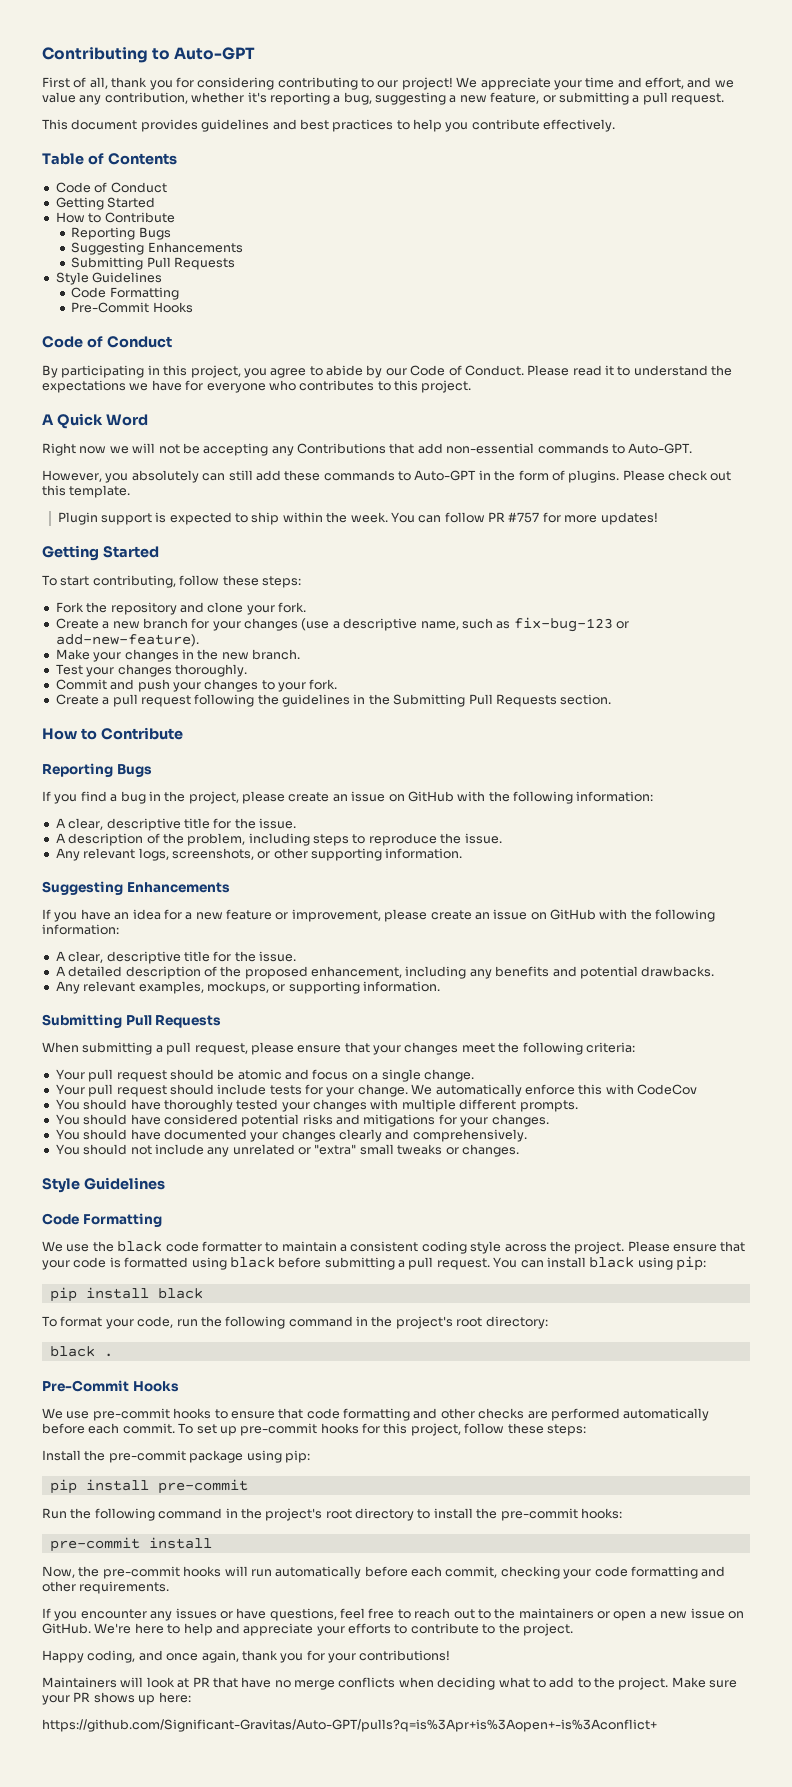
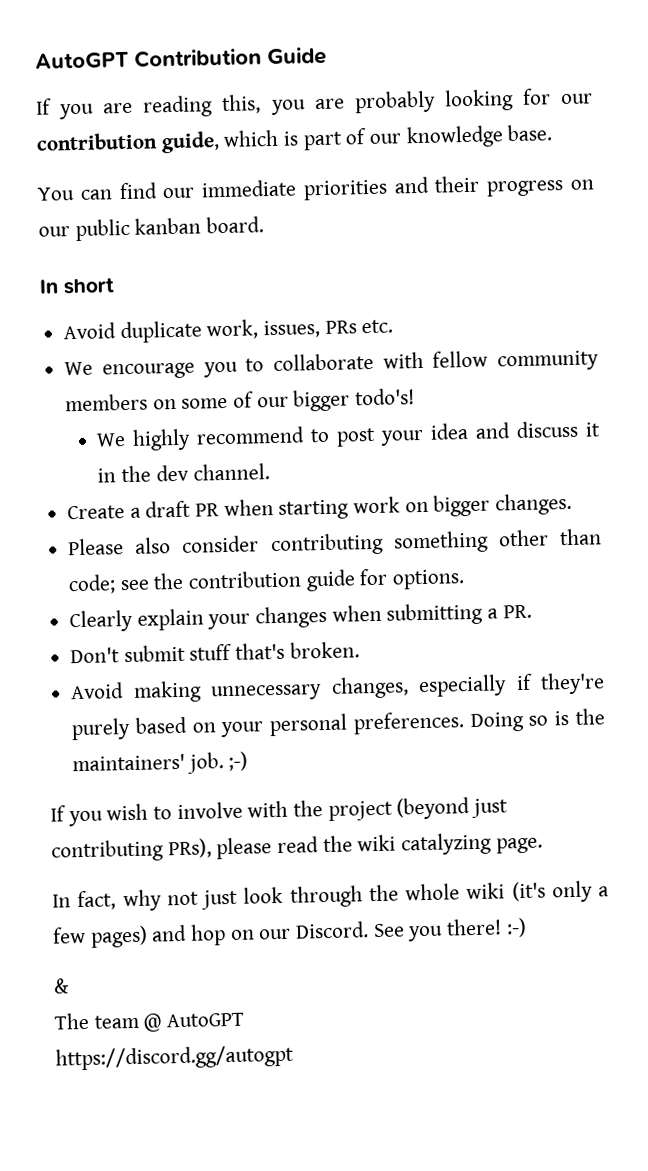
- Contributing to Auto-GPT
- First of all, thank you for considering contributing to our project! We appreciate your time and effort, and we value any contribution, whether it's reporting a bug, suggesting a new feature, or submitting a pull request.
- This document provides guidelines and best practices to help you contribute effectively.
- Table of Contents
- Code of Conduct
- Getting Started
- How to Contribute
- Reporting Bugs
- Suggesting Enhancements
- Submitting Pull Requests
- Style Guidelines
- Code Formatting
- Pre-Commit Hooks
- Code of Conduct
- By participating in this project, you agree to abide by our Code of Conduct. Please read it to understand the expectations we have for everyone who contributes to this project.
- A Quick Word
- Right now we will not be accepting any Contributions that add non-essential commands to Auto-GPT.
- However, you absolutely can still add these commands to Auto-GPT in the form of plugins. Please check out this template.
- Plugin support is expected to ship within the week. You can follow PR #757 for more updates!
- Getting Started
- To start contributing, follow these steps:
- Fork the repository and clone your fork.
- Create a new branch for your changes (use a descriptive name, such as fix-bug-123 or add-new-feature).
- Make your changes in the new branch.
- Test your changes thoroughly.
- Commit and push your changes to your fork.
- Create a pull request following the guidelines in the Submitting Pull Requests section.
- How to Contribute
- Reporting Bugs
- If you find a bug in the project, please create an issue on GitHub with the following information:
- A clear, descriptive title for the issue.
- A description of the problem, including steps to reproduce the issue.
- Any relevant logs, screenshots, or other supporting information.
- Suggesting Enhancements
- If you have an idea for a new feature or improvement, please create an issue on GitHub with the following information:
- A clear, descriptive title for the issue.
- A detailed description of the proposed enhancement, including any benefits and potential drawbacks.
- Any relevant examples, mockups, or supporting information.
- Submitting Pull Requests
- When submitting a pull request, please ensure that your changes meet the following criteria:
- Your pull request should be atomic and focus on a single change.
- Your pull request should include tests for your change. We automatically enforce this with CodeCov
- You should have thoroughly tested your changes with multiple different prompts.
- You should have considered potential risks and mitigations for your changes.
- You should have documented your changes clearly and comprehensively.
- You should not include any unrelated or "extra" small tweaks or changes.
- Style Guidelines
- Code Formatting
- We use the black code formatter to maintain a consistent coding style across the project. Please ensure that your code is formatted using black before submitting a pull request. You can install black using pip:
- pip install black
- To format your code, run the following command in the project's root directory:
- black .
- Pre-Commit Hooks
- We use pre-commit hooks to ensure that code formatting and other checks are performed automatically before each commit. To set up pre-commit hooks for this project, follow these steps:
- Install the pre-commit package using pip:
- pip install pre-commit
- Run the following command in the project's root directory to install the pre-commit hooks:
- pre-commit install
- Now, the pre-commit hooks will run automatically before each commit, checking your code formatting and other requirements.
- If you encounter any issues or have questions, feel free to reach out to the maintainers or open a new issue on GitHub. We're here to help and appreciate your efforts to contribute to the project.
- Happy coding, and once again, thank you for your contributions!
- Maintainers will look at PR that have no merge conflicts when deciding what to add to the project. Make sure your PR shows up here:
- https://github.com/Significant-Gravitas/Auto-GPT/pulls?q=is%3Apr+is%3Aopen+-is%3Aconflict+
+ AutoGPT Contribution Guide
+ If you are reading this, you are probably looking for our contribution guide, which is part of our knowledge base.
+ You can find our immediate priorities and their progress on our public kanban board.
+ In short
+ Avoid duplicate work, issues, PRs etc.
+ We encourage you to collaborate with fellow community members on some of our bigger todo's!
+ We highly recommend to post your idea and discuss it in the dev channel.
+ Create a draft PR when starting work on bigger changes.
+ Please also consider contributing something other than code; see the contribution guide for options.
+ Clearly explain your changes when submitting a PR.
+ Don't submit stuff that's broken.
+ Avoid making unnecessary changes, especially if they're purely based on your personal preferences. Doing so is the maintainers' job. ;-)
+ If you wish to involve with the project (beyond just contributing PRs), please read the wiki catalyzing page.
+ In fact, why not just look through the whole wiki (it's only a few pages) and hop on our Discord. See you there! :-)
+ &
+ The team @ AutoGPT
+ https://discord.gg/autogpt

